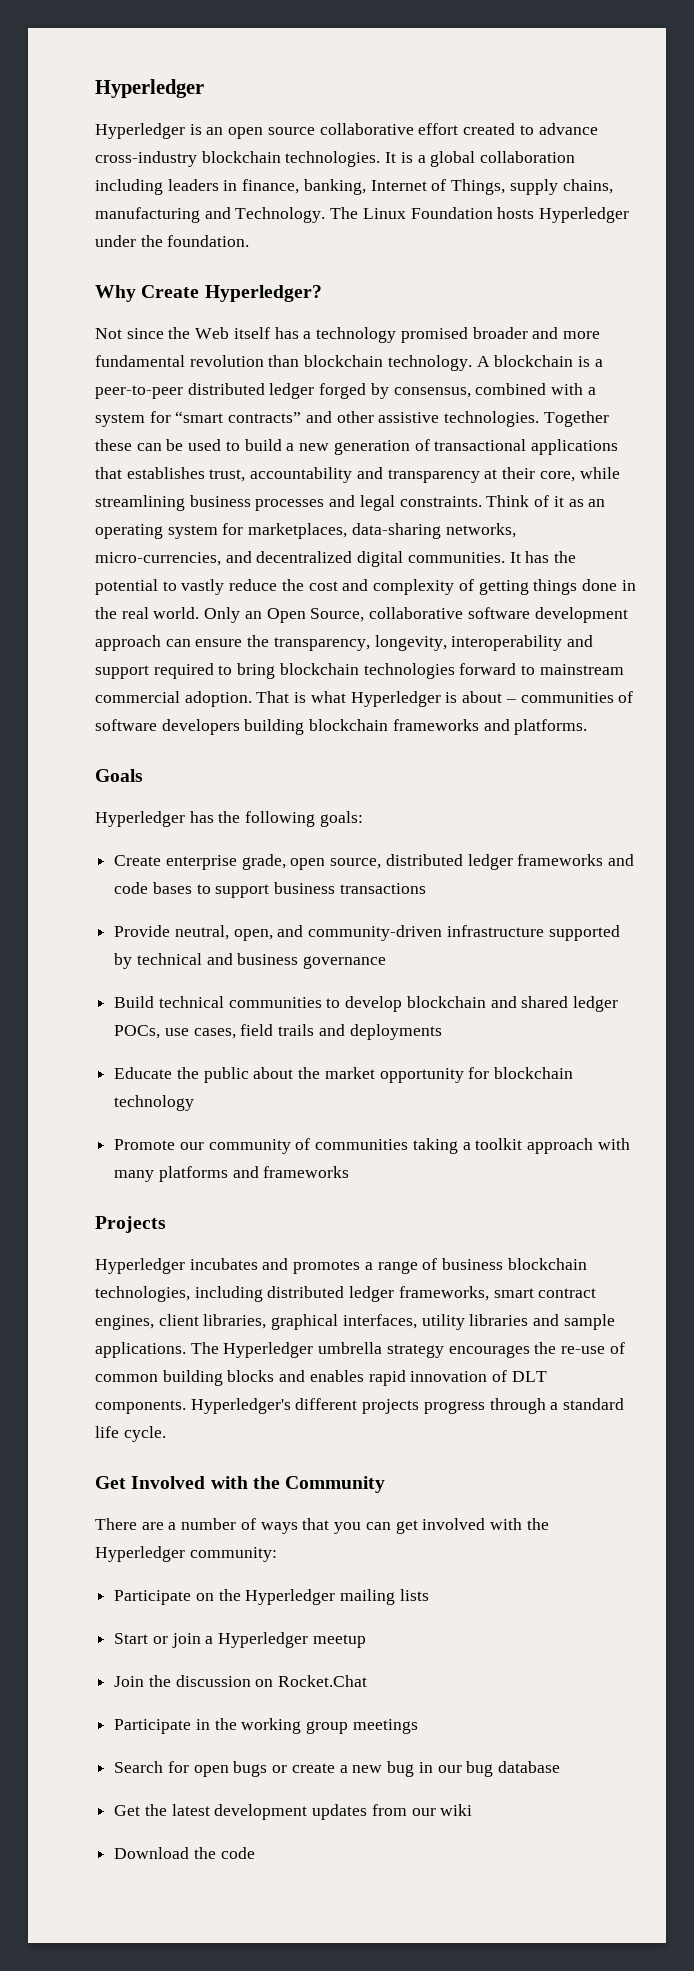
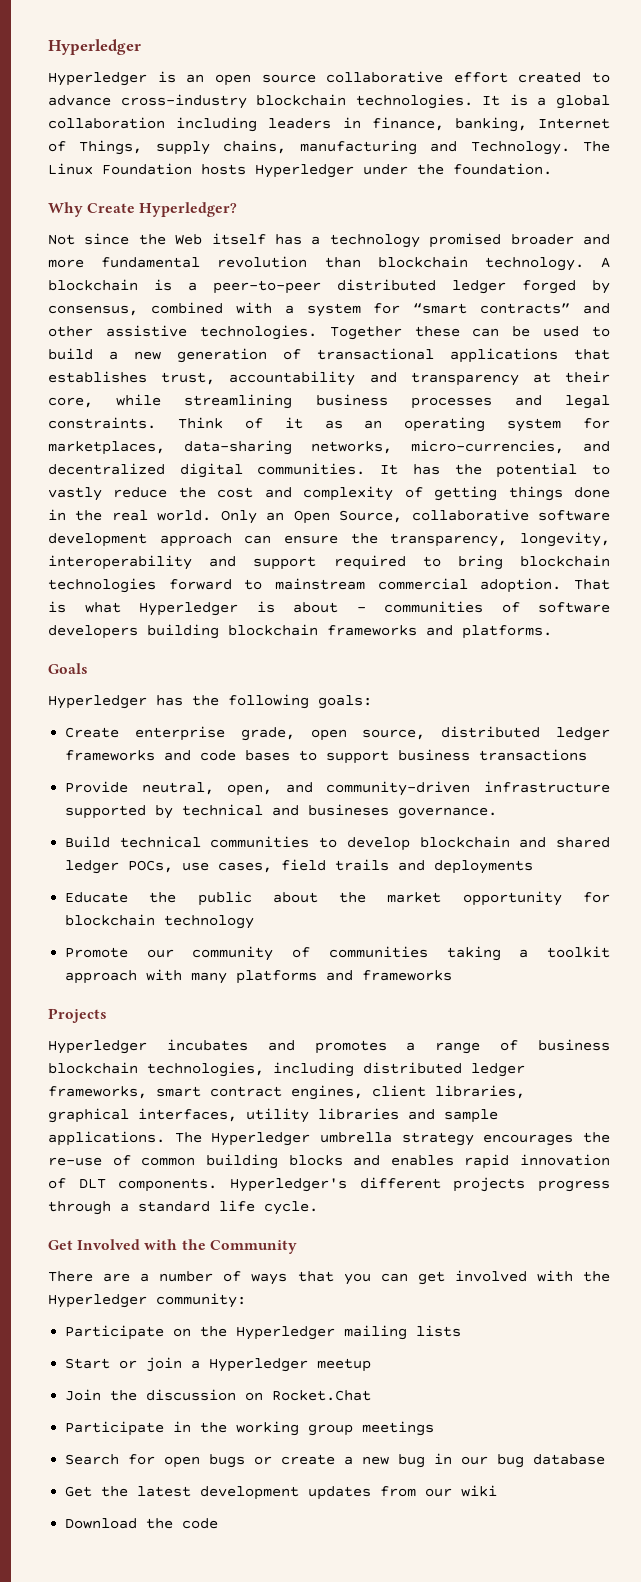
- Provide neutral, open, and community-driven infrastructure supported by technical and business governance
+ Provide neutral, open, and community-driven infrastructure supported by technical and busineses governance.

